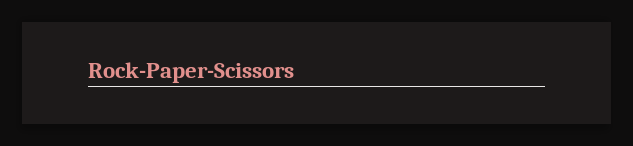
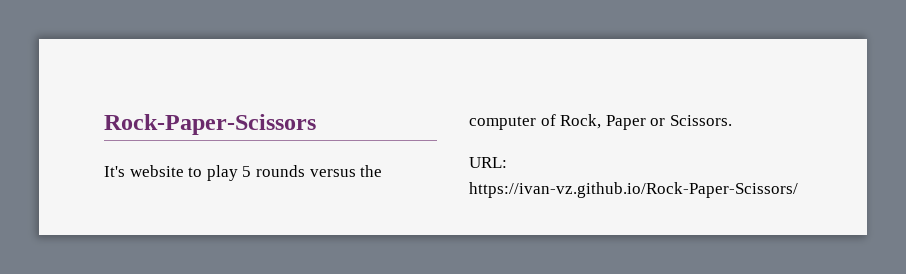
+ It's website to play 5 rounds versus the computer of Rock, Paper or Scissors.
+ URL: https://ivan-vz.github.io/Rock-Paper-Scissors/

